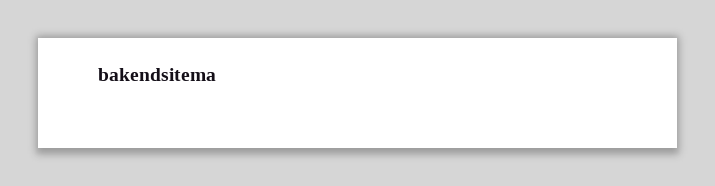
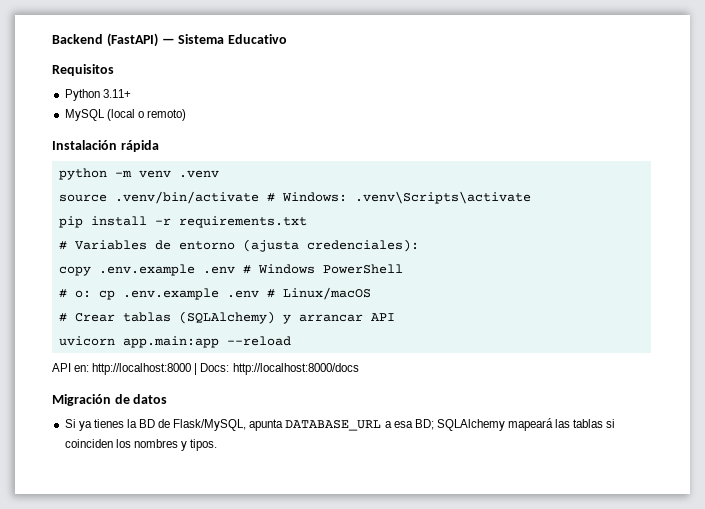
- bakendsitema
+ Backend (FastAPI) — Sistema Educativo
+ Requisitos
+ Python 3.11+
+ MySQL (local o remoto)
+ Instalación rápida
+ python -m venv .venv
+ source .venv/bin/activate # Windows: .venv\Scripts\activate
+ pip install -r requirements.txt
+ # Variables de entorno (ajusta credenciales):
+ copy .env.example .env # Windows PowerShell
+ # o: cp .env.example .env # Linux/macOS
+ # Crear tablas (SQLAlchemy) y arrancar API
+ uvicorn app.main:app --reload
+ API en: http://localhost:8000 | Docs: http://localhost:8000/docs
+ Migración de datos
+ Si ya tienes la BD de Flask/MySQL, apunta DATABASE_URL a esa BD; SQLAlchemy mapeará las tablas si coinciden los nombres y tipos.

